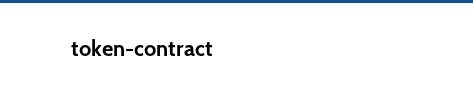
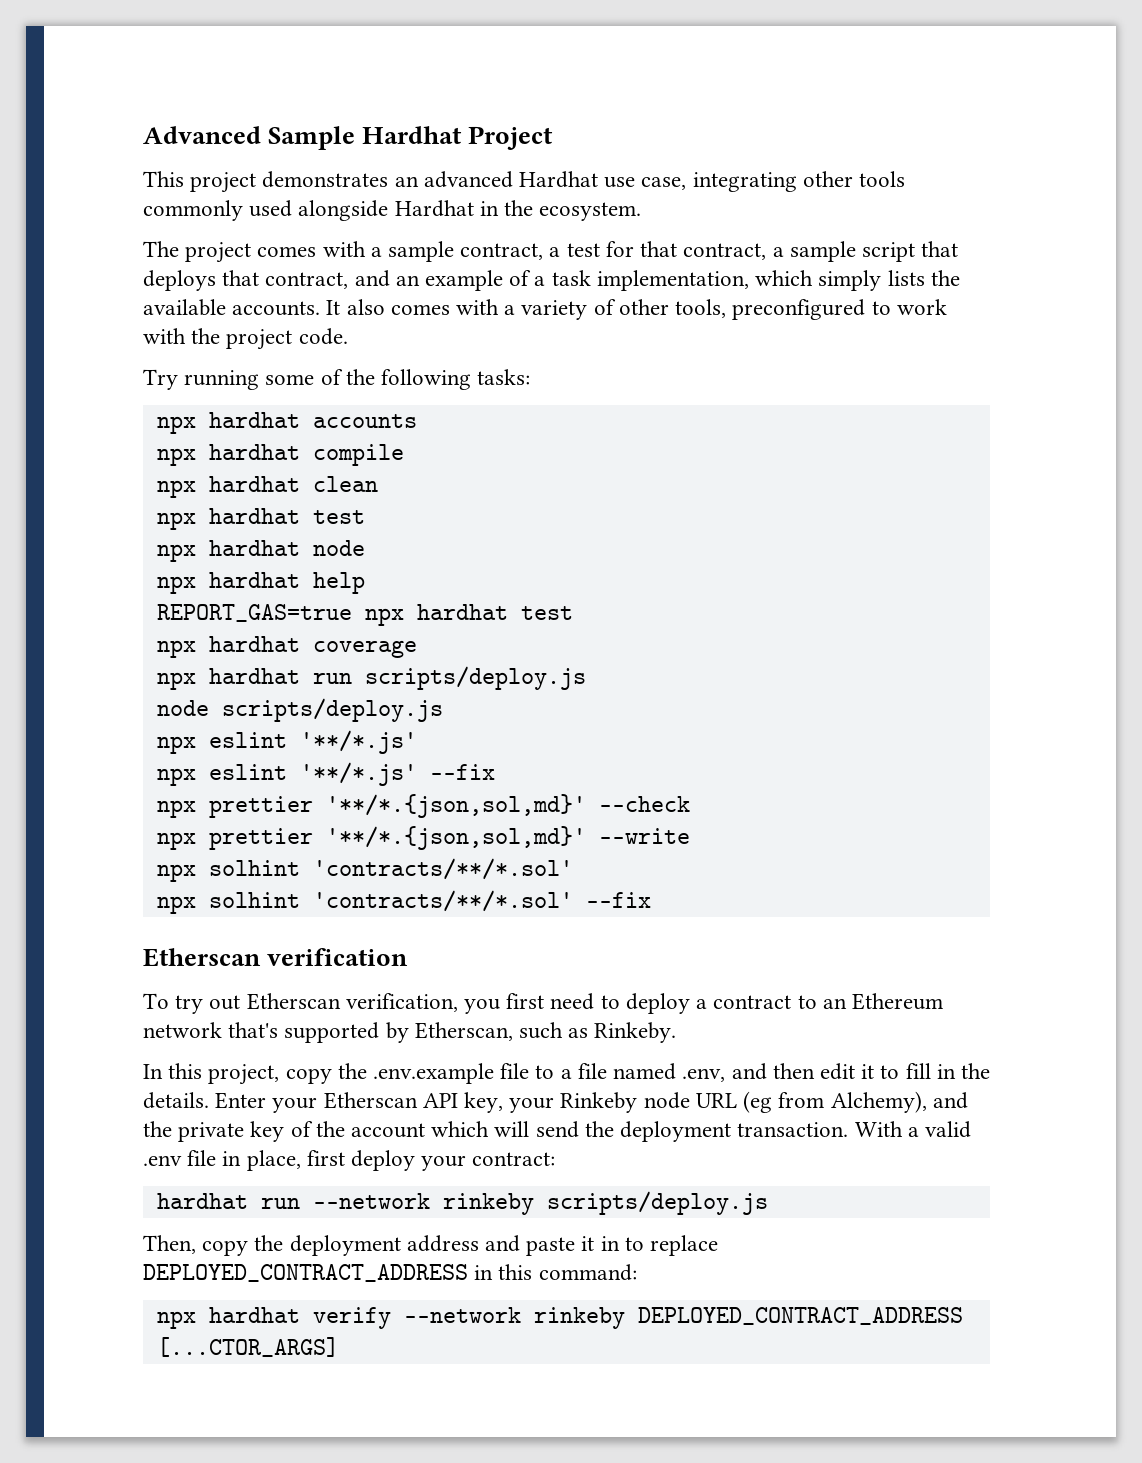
- token-contract
+ Advanced Sample Hardhat Project
+ This project demonstrates an advanced Hardhat use case, integrating other tools commonly used alongside Hardhat in the ecosystem.
+ The project comes with a sample contract, a test for that contract, a sample script that deploys that contract, and an example of a task implementation, which simply lists the available accounts. It also comes with a variety of other tools, preconfigured to work with the project code.
+ Try running some of the following tasks:
+ npx hardhat accounts
+ npx hardhat compile
+ npx hardhat clean
+ npx hardhat test
+ npx hardhat node
+ npx hardhat help
+ REPORT_GAS=true npx hardhat test
+ npx hardhat coverage
+ npx hardhat run scripts/deploy.js
+ node scripts/deploy.js
+ npx eslint '**/*.js'
+ npx eslint '**/*.js' --fix
+ npx prettier '**/*.{json,sol,md}' --check
+ npx prettier '**/*.{json,sol,md}' --write
+ npx solhint 'contracts/**/*.sol'
+ npx solhint 'contracts/**/*.sol' --fix
+ Etherscan verification
+ To try out Etherscan verification, you first need to deploy a contract to an Ethereum network that's supported by Etherscan, such as Rinkeby.
+ In this project, copy the .env.example file to a file named .env, and then edit it to fill in the details. Enter your Etherscan API key, your Rinkeby node URL (eg from Alchemy), and the private key of the account which will send the deployment transaction. With a valid .env file in place, first deploy your contract:
+ hardhat run --network rinkeby scripts/deploy.js
+ Then, copy the deployment address and paste it in to replace DEPLOYED_CONTRACT_ADDRESS in this command:
+ npx hardhat verify --network rinkeby DEPLOYED_CONTRACT_ADDRESS [...CTOR_ARGS]

